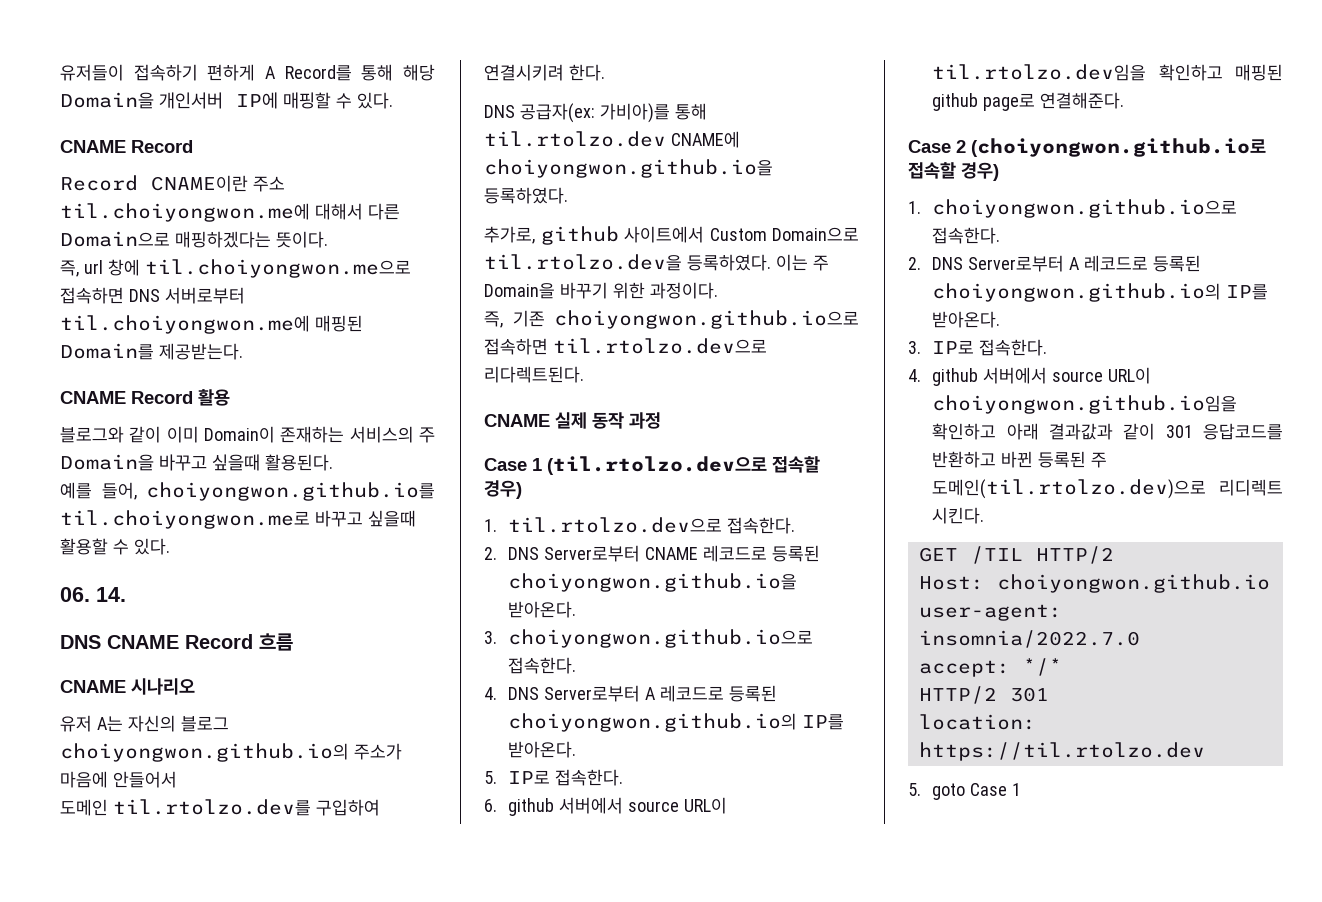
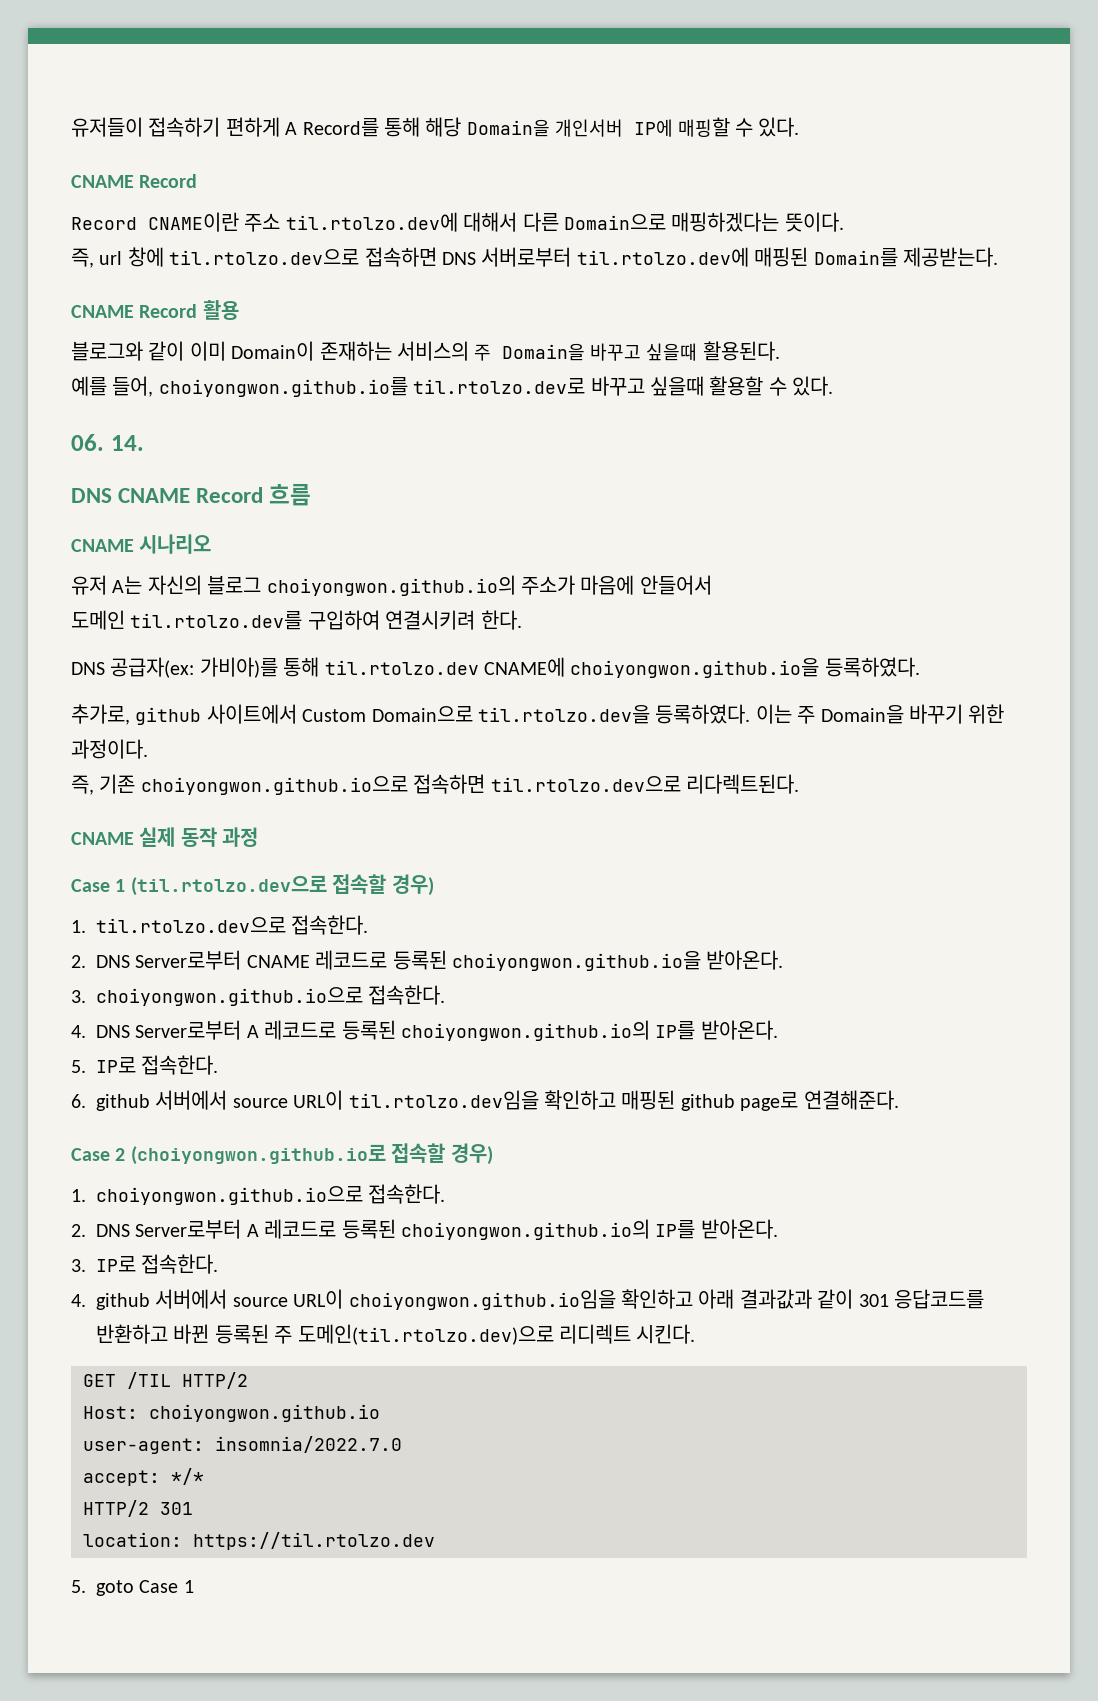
- Record CNAME이란 주소 til.choiyongwon.me에 대해서 다른 Domain으로 매핑하겠다는 뜻이다.
+ Record CNAME이란 주소 til.rtolzo.dev에 대해서 다른 Domain으로 매핑하겠다는 뜻이다.
- 즉, url 창에 til.choiyongwon.me으로 접속하면 DNS 서버로부터 til.choiyongwon.me에 매핑된 Domain를 제공받는다.
+ 즉, url 창에 til.rtolzo.dev으로 접속하면 DNS 서버로부터 til.rtolzo.dev에 매핑된 Domain를 제공받는다.
- 예를 들어, choiyongwon.github.io를 til.choiyongwon.me로 바꾸고 싶을때 활용할 수 있다.
+ 예를 들어, choiyongwon.github.io를 til.rtolzo.dev로 바꾸고 싶을때 활용할 수 있다.

